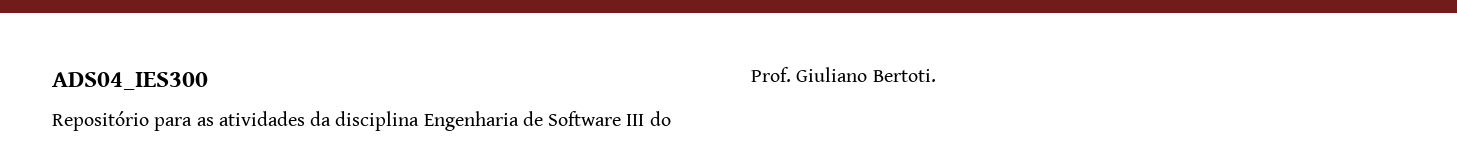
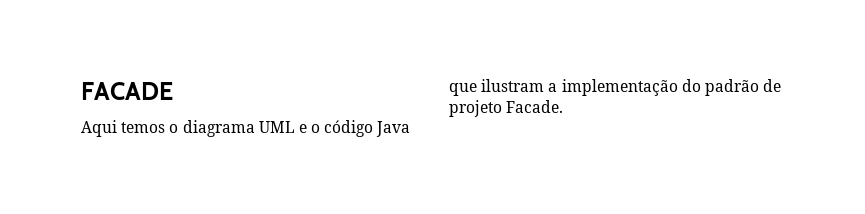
- ADS04_IES300
- Repositório para as atividades da disciplina Engenharia de Software III do Prof. Giuliano Bertoti.
+ FACADE
+ Aqui temos o diagrama UML e o código Java que ilustram a implementação do padrão de projeto Facade.

